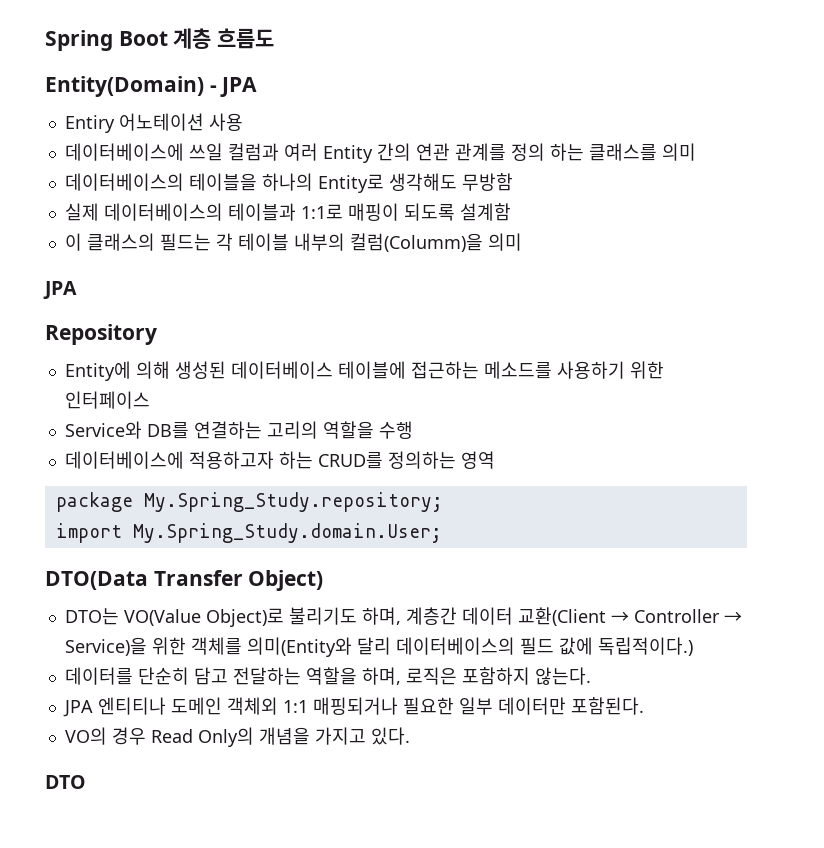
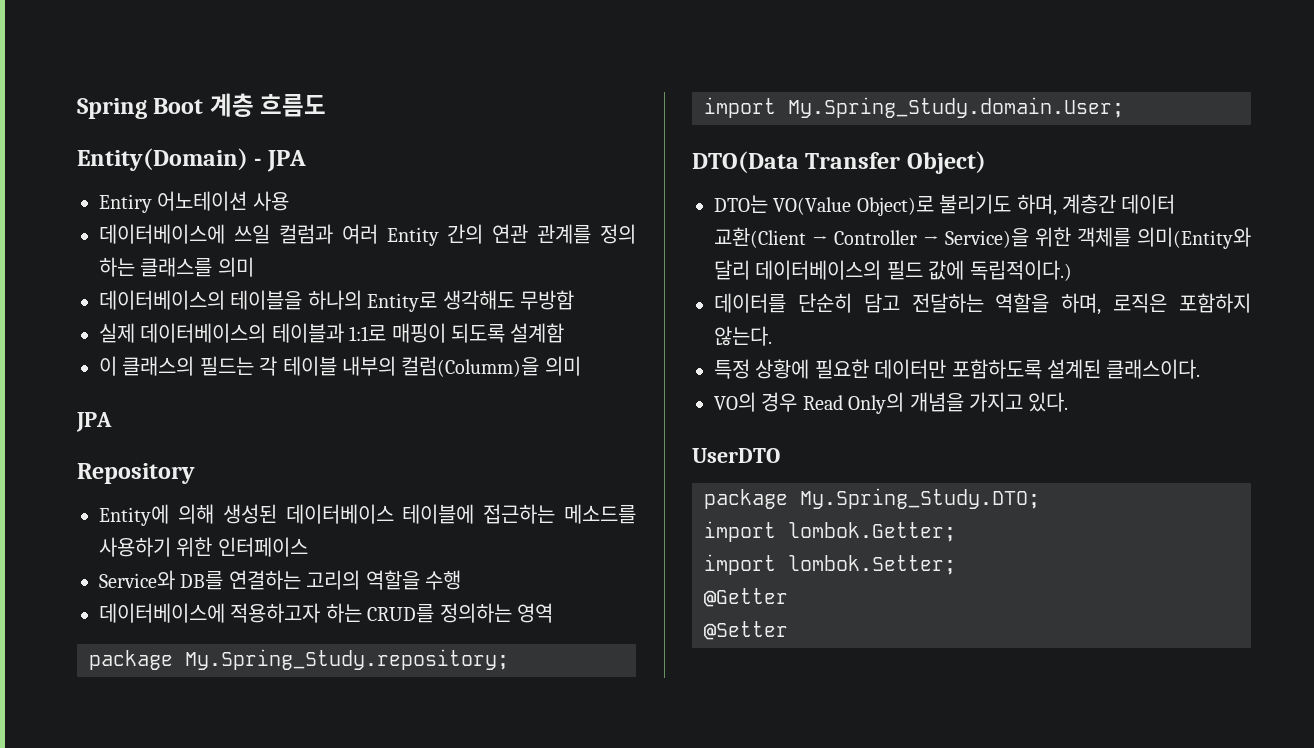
- JPA 엔티티나 도메인 객체외 1:1 매핑되거나 필요한 일부 데이터만 포함된다.
+ 특정 상황에 필요한 데이터만 포함하도록 설계된 클래스이다.
- DTO
+ UserDTO
+ package My.Spring_Study.DTO;
+ import lombok.Getter;
+ import lombok.Setter;
+ @Getter
+ @Setter

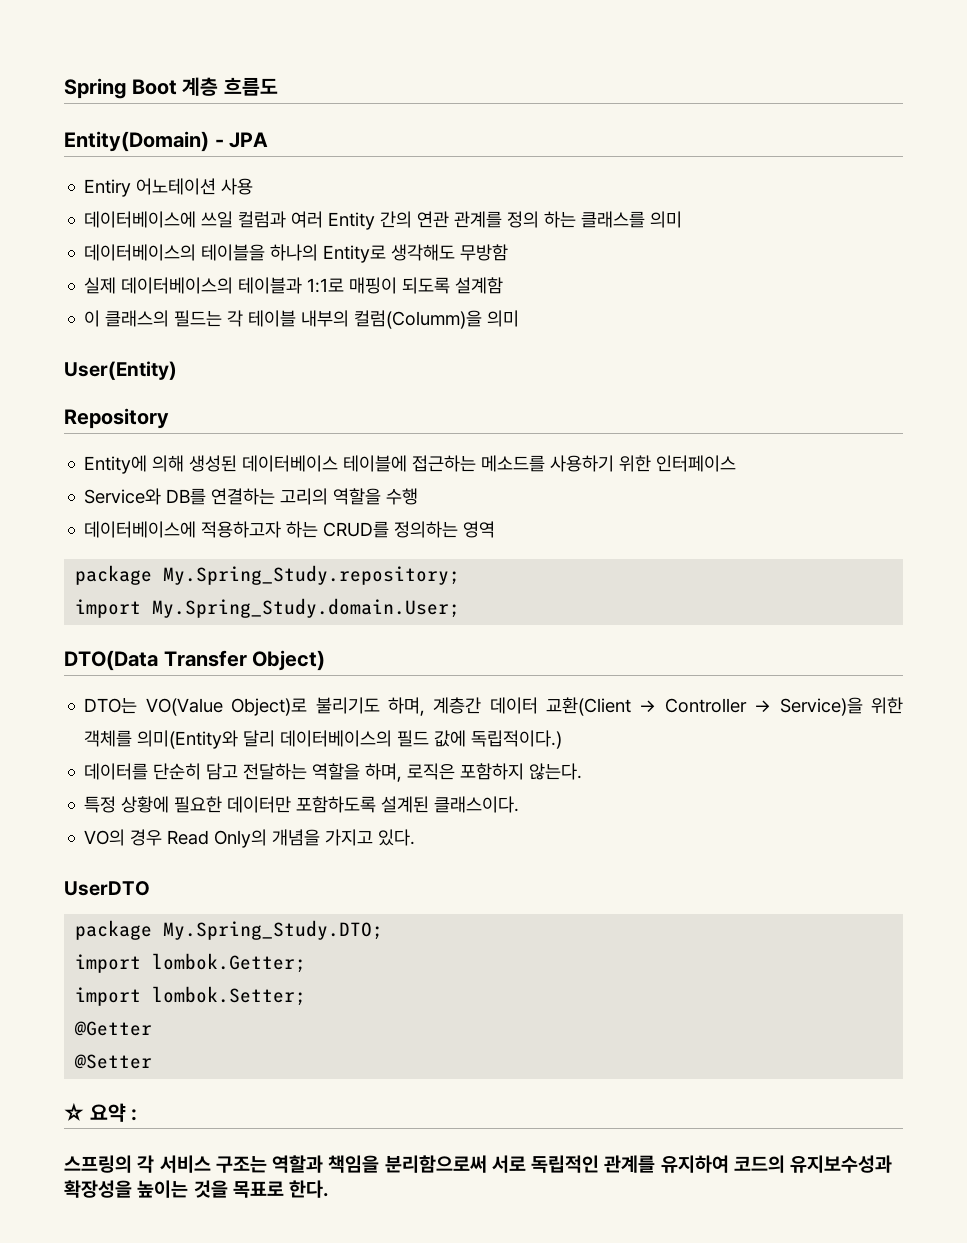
  이 클래스의 필드는 각 테이블 내부의 컬럼(Columm)을 의미
- JPA
+ User(Entity)
+ ☆ 요약 :
+ 스프링의 각 서비스 구조는 역할과 책임을 분리함으로써 서로 독립적인 관계를 유지하여 코드의 유지보수성과 확장성을 높이는 것을 목표로 한다.

